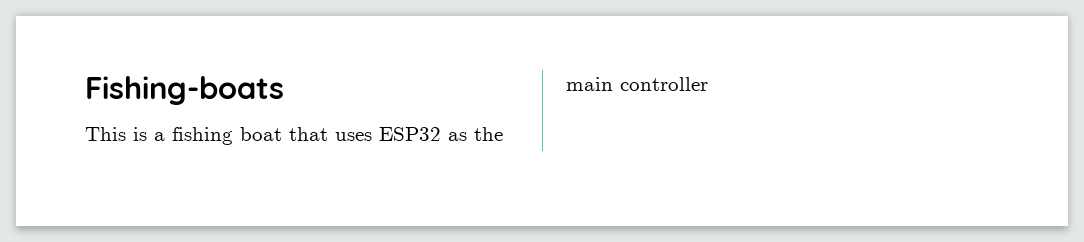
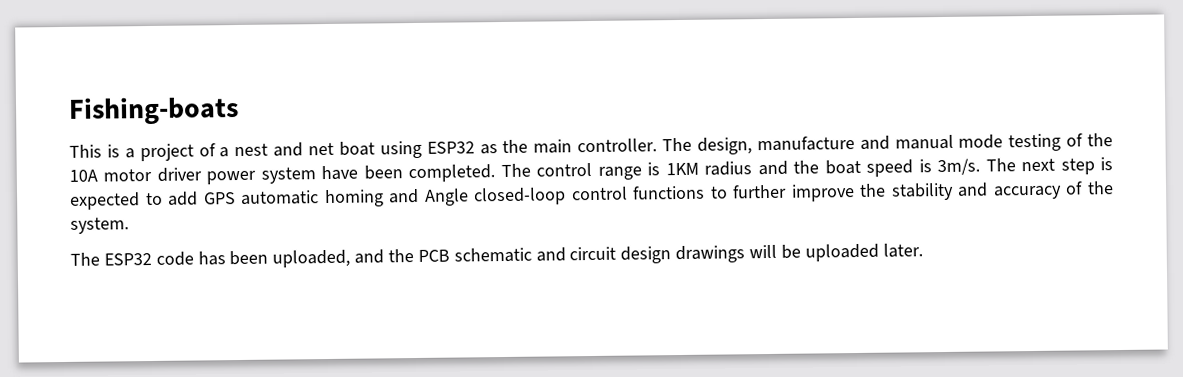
- This is a fishing boat that uses ESP32 as the main controller
+ This is a project of a nest and net boat using ESP32 as the main controller. The design, manufacture and manual mode testing of the 10A motor driver power system have been completed. The control range is 1KM radius and the boat speed is 3m/s. The next step is expected to add GPS automatic homing and Angle closed-loop control functions to further improve the stability and accuracy of the system.
+ The ESP32 code has been uploaded, and the PCB schematic and circuit design drawings will be uploaded later.

